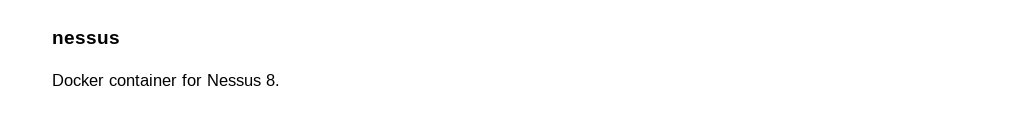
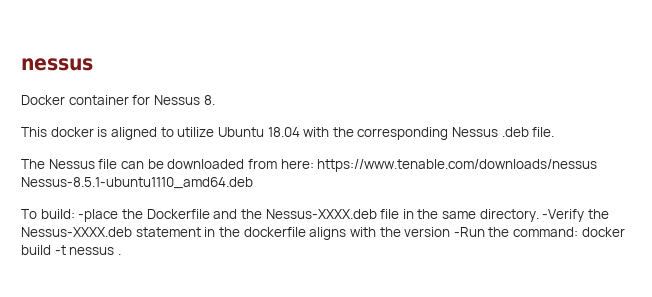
+ This docker is aligned to utilize Ubuntu 18.04 with the corresponding Nessus .deb file.
+ The Nessus file can be downloaded from here: https://www.tenable.com/downloads/nessus Nessus-8.5.1-ubuntu1110_amd64.deb
+ To build: -place the Dockerfile and the Nessus-XXXX.deb file in the same directory. -Verify the Nessus-XXXX.deb statement in the dockerfile aligns with the version -Run the command: docker build -t nessus .

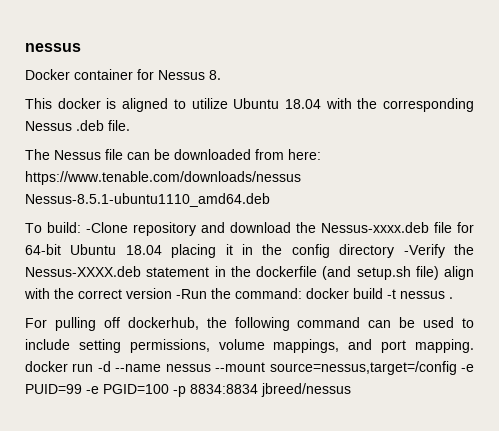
- To build: -place the Dockerfile and the Nessus-XXXX.deb file in the same directory. -Verify the Nessus-XXXX.deb statement in the dockerfile aligns with the version -Run the command: docker build -t nessus .
+ To build: -Clone repository and download the Nessus-xxxx.deb file for 64-bit Ubuntu 18.04 placing it in the config directory -Verify the Nessus-XXXX.deb statement in the dockerfile (and setup.sh file) align with the correct version -Run the command: docker build -t nessus .
+ For pulling off dockerhub, the following command can be used to include setting permissions, volume mappings, and port mapping. docker run -d --name nessus --mount source=nessus,target=/config -e PUID=99 -e PGID=100 -p 8834:8834 jbreed/nessus

